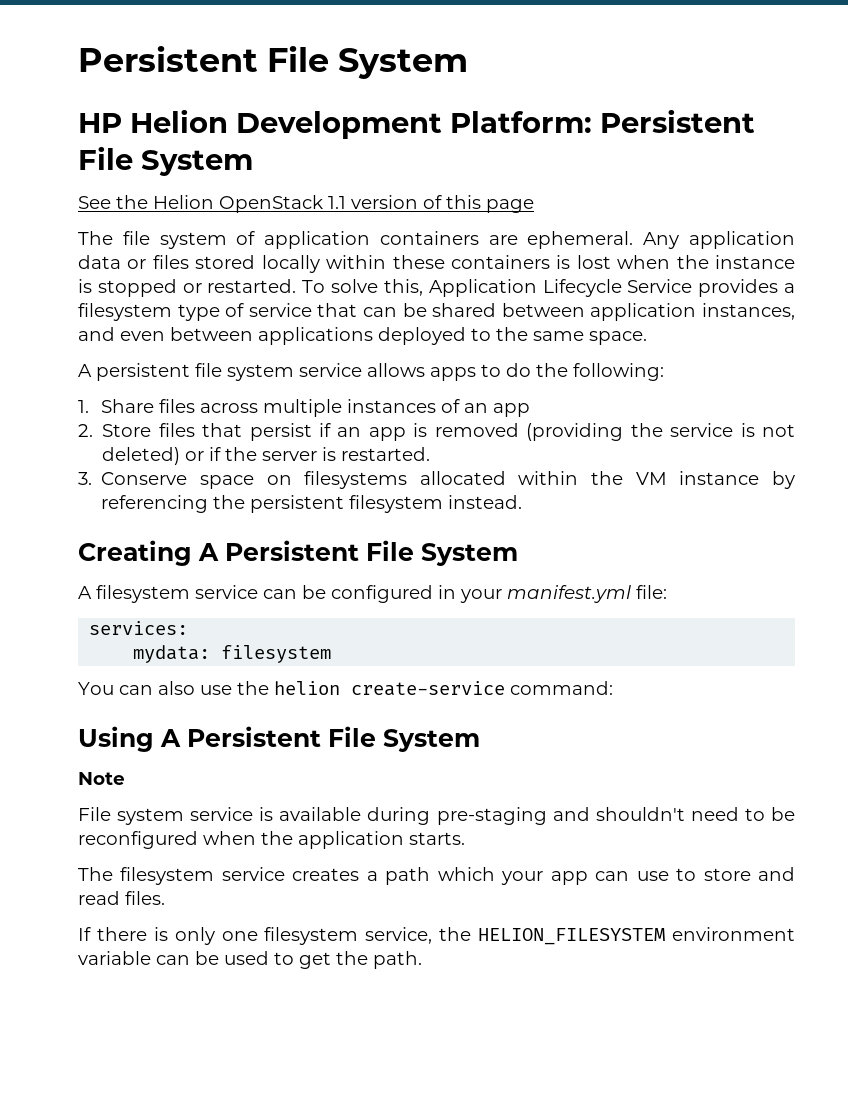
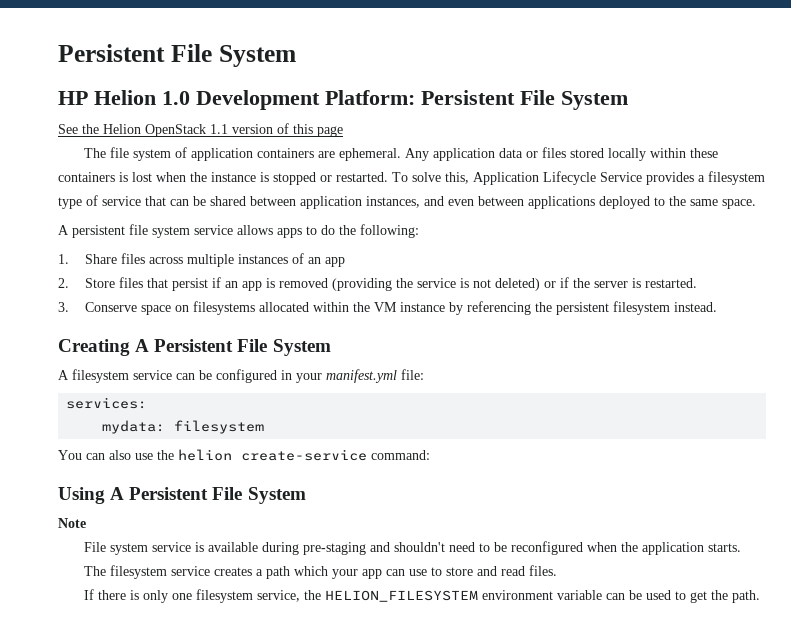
- HP Helion Development Platform: Persistent File System
+ HP Helion 1.0 Development Platform: Persistent File System

